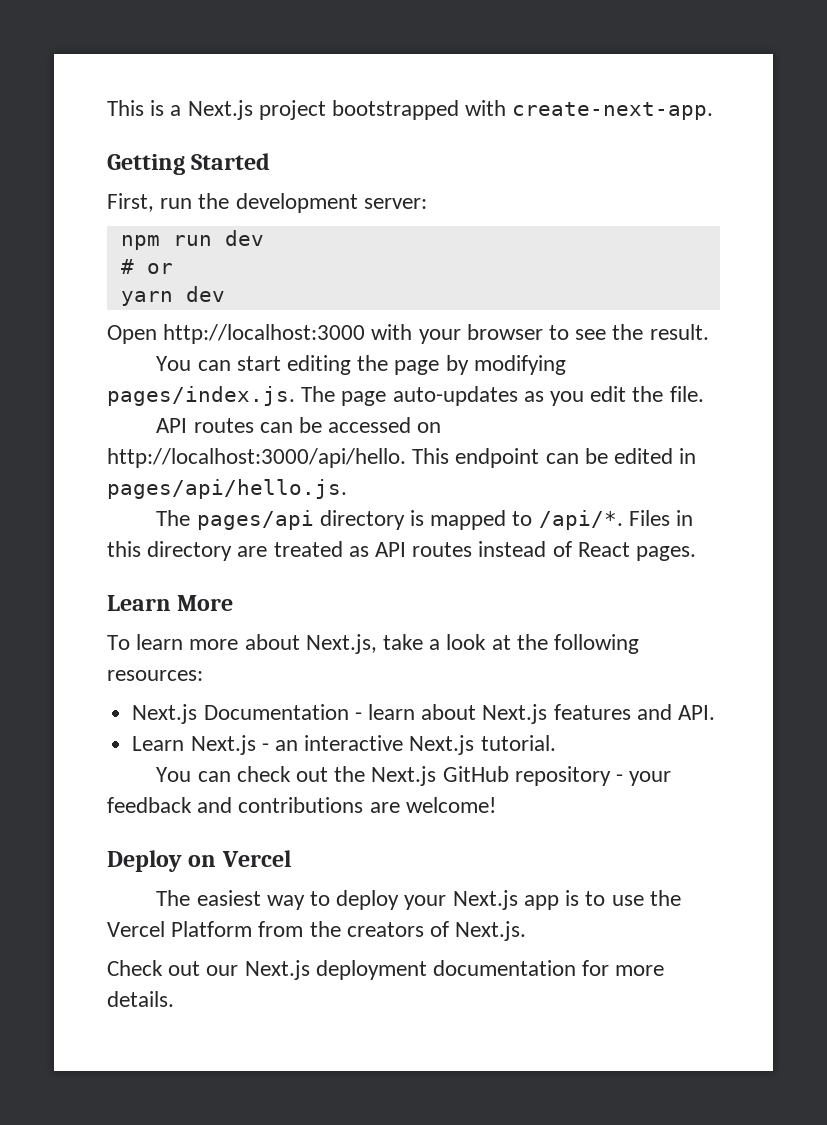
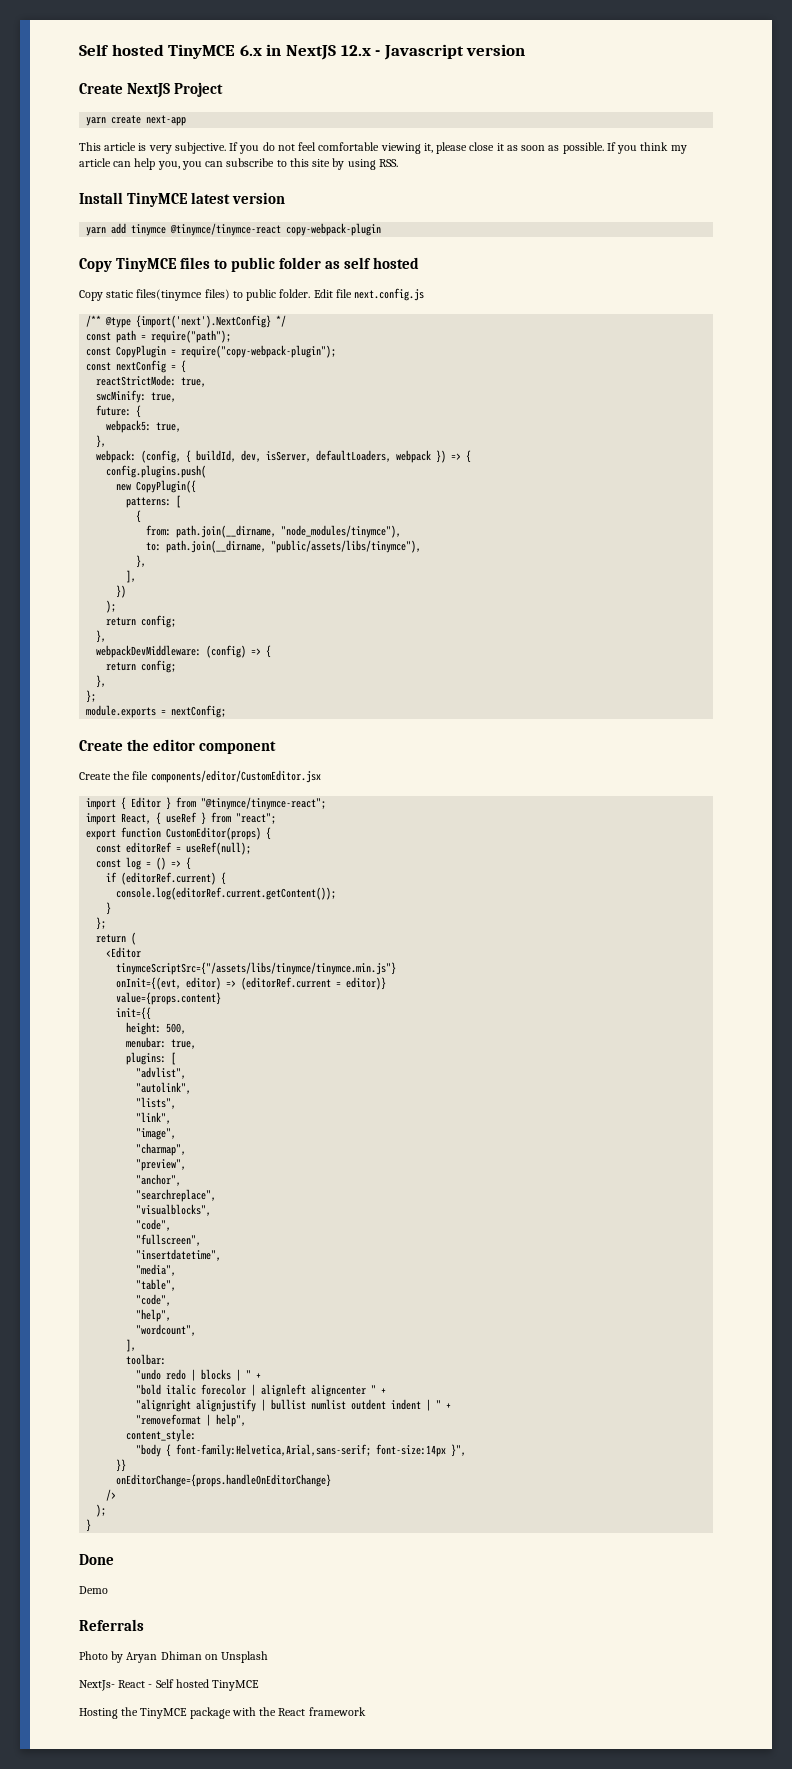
- This is a Next.js project bootstrapped with create-next-app.
- Getting Started
- First, run the development server:
- npm run dev
- # or
- yarn dev
- Open http://localhost:3000 with your browser to see the result.
- You can start editing the page by modifying pages/index.js. The page auto-updates as you edit the file.
- API routes can be accessed on http://localhost:3000/api/hello. This endpoint can be edited in pages/api/hello.js.
- The pages/api directory is mapped to /api/*. Files in this directory are treated as API routes instead of React pages.
- Learn More
- To learn more about Next.js, take a look at the following resources:
- Next.js Documentation - learn about Next.js features and API.
- Learn Next.js - an interactive Next.js tutorial.
- You can check out the Next.js GitHub repository - your feedback and contributions are welcome!
- Deploy on Vercel
- The easiest way to deploy your Next.js app is to use the Vercel Platform from the creators of Next.js.
- Check out our Next.js deployment documentation for more details.
+ Self hosted TinyMCE 6.x in NextJS 12.x - Javascript version
+ Create NextJS Project
+ yarn create next-app
+ This article is very subjective. If you do not feel comfortable viewing it, please close it as soon as possible. If you think my article can help you, you can subscribe to this site by using RSS.
+ Install TinyMCE latest version
+ yarn add tinymce @tinymce/tinymce-react copy-webpack-plugin
+ Copy TinyMCE files to public folder as self hosted
+ Copy static files(tinymce files) to public folder. Edit file next.config.js
+ /** @type {import('next').NextConfig} */
+ const path = require("path");
+ const CopyPlugin = require("copy-webpack-plugin");
+ const nextConfig = {
+ reactStrictMode: true,
+ swcMinify: true,
+ future: {
+ webpack5: true,
+ },
+ webpack: (config, { buildId, dev, isServer, defaultLoaders, webpack }) => {
+ config.plugins.push(
+ new CopyPlugin({
+ patterns: [
+ {
+ from: path.join(__dirname, "node_modules/tinymce"),
+ to: path.join(__dirname, "public/assets/libs/tinymce"),
+ },
+ ],
+ })
+ );
+ return config;
+ },
+ webpackDevMiddleware: (config) => {
+ return config;
+ },
+ };
+ module.exports = nextConfig;
+ Create the editor component
+ Create the file components/editor/CustomEditor.jsx
+ import { Editor } from "@tinymce/tinymce-react";
+ import React, { useRef } from "react";
+ export function CustomEditor(props) {
+ const editorRef = useRef(null);
+ const log = () => {
+ if (editorRef.current) {
+ console.log(editorRef.current.getContent());
+ }
+ };
+ return (
+ <Editor
+ tinymceScriptSrc={"/assets/libs/tinymce/tinymce.min.js"}
+ onInit={(evt, editor) => (editorRef.current = editor)}
+ value={props.content}
+ init={{
+ height: 500,
+ menubar: true,
+ plugins: [
+ "advlist",
+ "autolink",
+ "lists",
+ "link",
+ "image",
+ "charmap",
+ "preview",
+ "anchor",
+ "searchreplace",
+ "visualblocks",
+ "code",
+ "fullscreen",
+ "insertdatetime",
+ "media",
+ "table",
+ "code",
+ "help",
+ "wordcount",
+ ],
+ toolbar:
+ "undo redo | blocks | " +
+ "bold italic forecolor | alignleft aligncenter " +
+ "alignright alignjustify | bullist numlist outdent indent | " +
+ "removeformat | help",
+ content_style:
+ "body { font-family:Helvetica,Arial,sans-serif; font-size:14px }",
+ }}
+ onEditorChange={props.handleOnEditorChange}
+ />
+ );
+ }
+ Done
+ Demo
+ Referrals
+ Photo by Aryan Dhiman on Unsplash
+ NextJs- React - Self hosted TinyMCE
+ Hosting the TinyMCE package with the React framework

